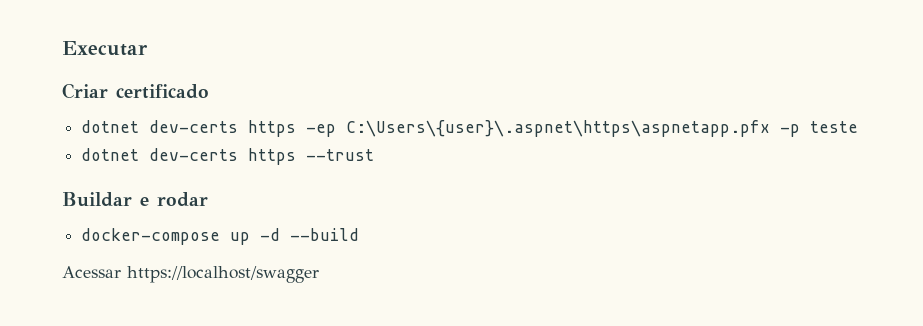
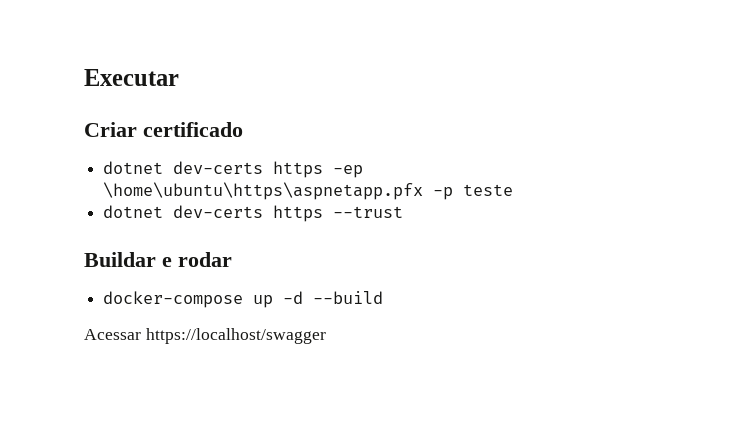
- dotnet dev-certs https -ep C:\Users\{user}\.aspnet\https\aspnetapp.pfx -p teste
+ dotnet dev-certs https -ep \home\ubuntu\https\aspnetapp.pfx -p teste

